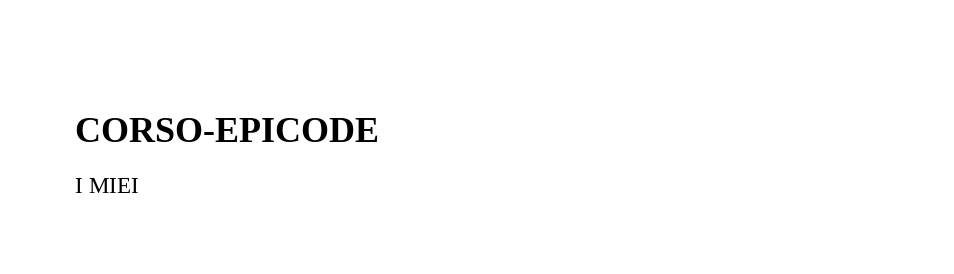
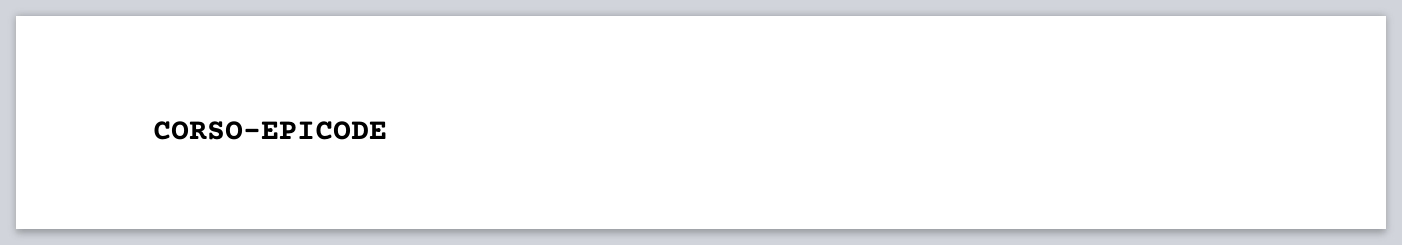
- I MIEI

